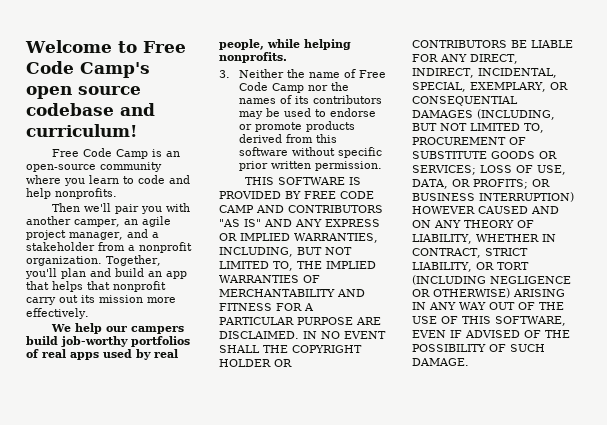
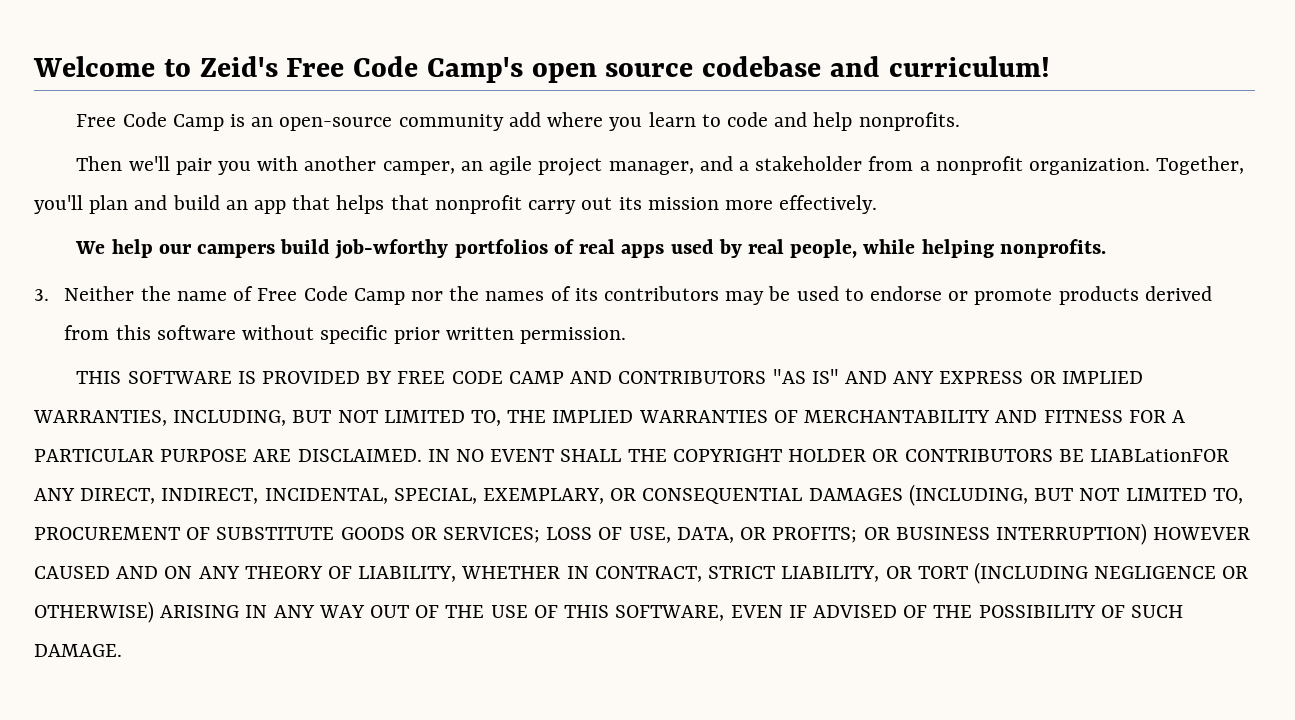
- Welcome to Free Code Camp's open source codebase and curriculum!
+ Welcome to Zeid's Free Code Camp's open source codebase and curriculum!
- Free Code Camp is an open-source community where you learn to code and help nonprofits.
+ Free Code Camp is an open-source community add where you learn to code and help nonprofits.
- We help our campers build job-worthy portfolios of real apps used by real people, while helping nonprofits.
+ We help our campers build job-wforthy portfolios of real apps used by real people, while helping nonprofits.
- IN NO EVENT SHALL THE COPYRIGHT HOLDER OR CONTRIBUTORS BE LIABLE FOR ANY DIRECT, INDIRECT, INCIDENTAL, SPECIAL, EXEMPLARY, OR CONSEQUENTIAL DAMAGES (INCLUDING, BUT NOT LIMITED TO, PROCUREMENT OF SUBSTITUTE GOODS OR SERVICES;
+ IN NO EVENT SHALL THE COPYRIGHT HOLDER OR CONTRIBUTORS BE LIABLationFOR ANY DIRECT, INDIRECT, INCIDENTAL, SPECIAL, EXEMPLARY, OR CONSEQUENTIAL DAMAGES (INCLUDING, BUT NOT LIMITED TO, PROCUREMENT OF SUBSTITUTE GOODS OR SERVICES;

